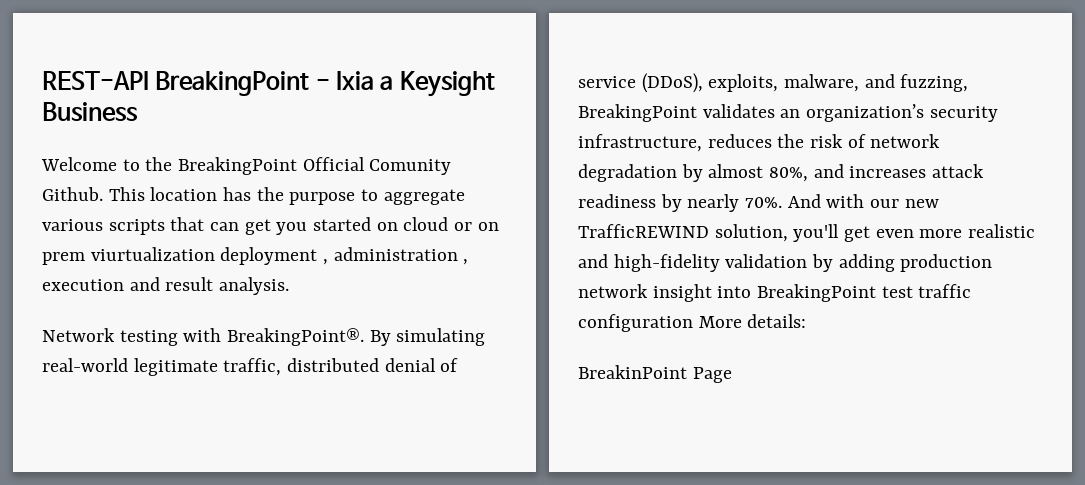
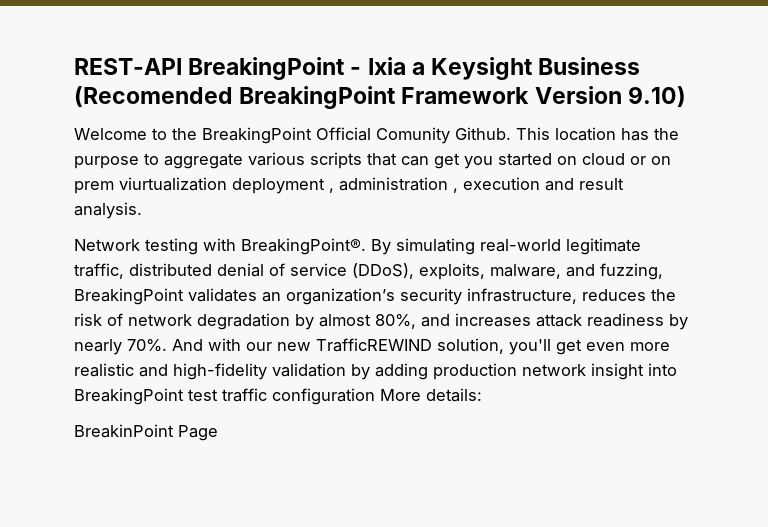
- REST-API BreakingPoint - Ixia a Keysight Business
+ REST-API BreakingPoint - Ixia a Keysight Business (Recomended BreakingPoint Framework Version 9.10)

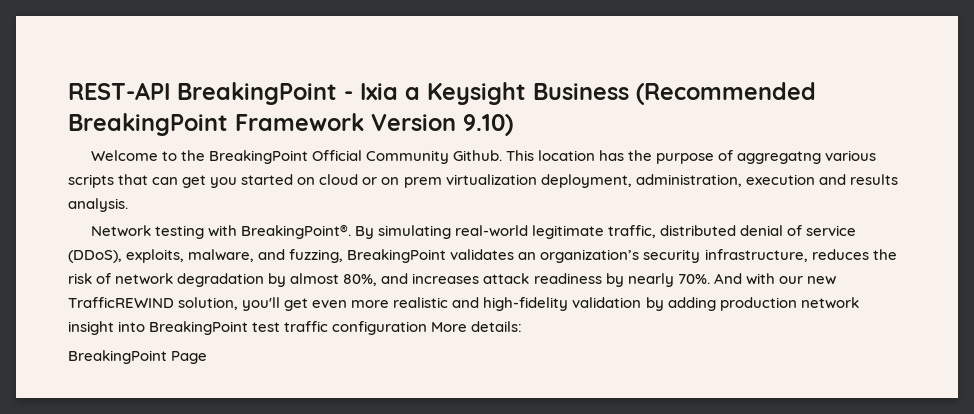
- REST-API BreakingPoint - Ixia a Keysight Business (Recomended BreakingPoint Framework Version 9.10)
+ REST-API BreakingPoint - Ixia a Keysight Business (Recommended BreakingPoint Framework Version 9.10)
- Welcome to the BreakingPoint Official Comunity Github.
+ Welcome to the BreakingPoint Official Community Github.
- This location has the purpose to aggregate various scripts that can get you started on cloud or on prem viurtualization deployment , administration , execution and result analysis.
+ This location has the purpose of aggregatng various scripts that can get you started on cloud or on prem virtualization deployment, administration, execution and results analysis.
- BreakinPoint Page
+ BreakingPoint Page

